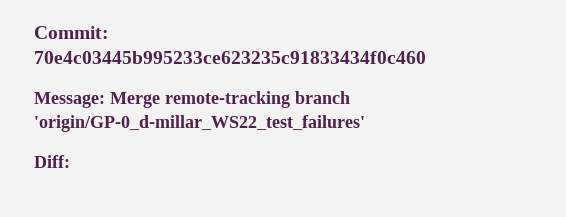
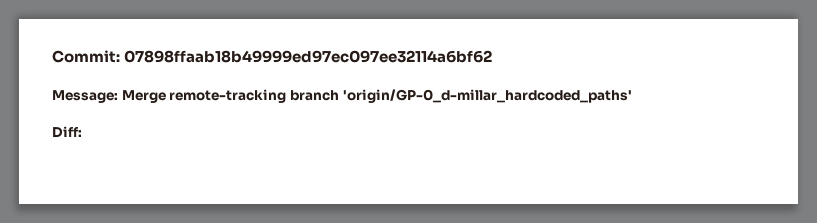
- Commit: 70e4c03445b995233ce623235c91833434f0c460
+ Commit: 07898ffaab18b49999ed97ec097ee32114a6bf62
- Message: Merge remote-tracking branch 'origin/GP-0_d-millar_WS22_test_failures'
+ Message: Merge remote-tracking branch 'origin/GP-0_d-millar_hardcoded_paths'

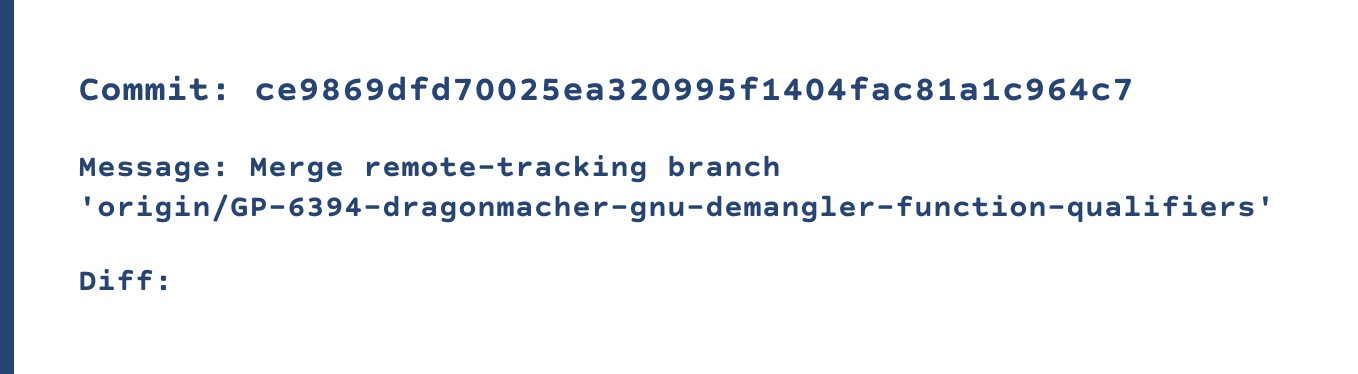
- Commit: 07898ffaab18b49999ed97ec097ee32114a6bf62
+ Commit: ce9869dfd70025ea320995f1404fac81a1c964c7
- Message: Merge remote-tracking branch 'origin/GP-0_d-millar_hardcoded_paths'
+ Message: Merge remote-tracking branch 'origin/GP-6394-dragonmacher-gnu-demangler-function-qualifiers'

